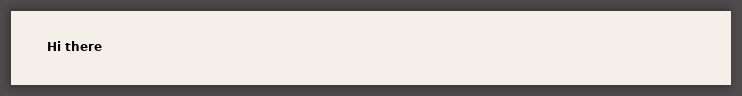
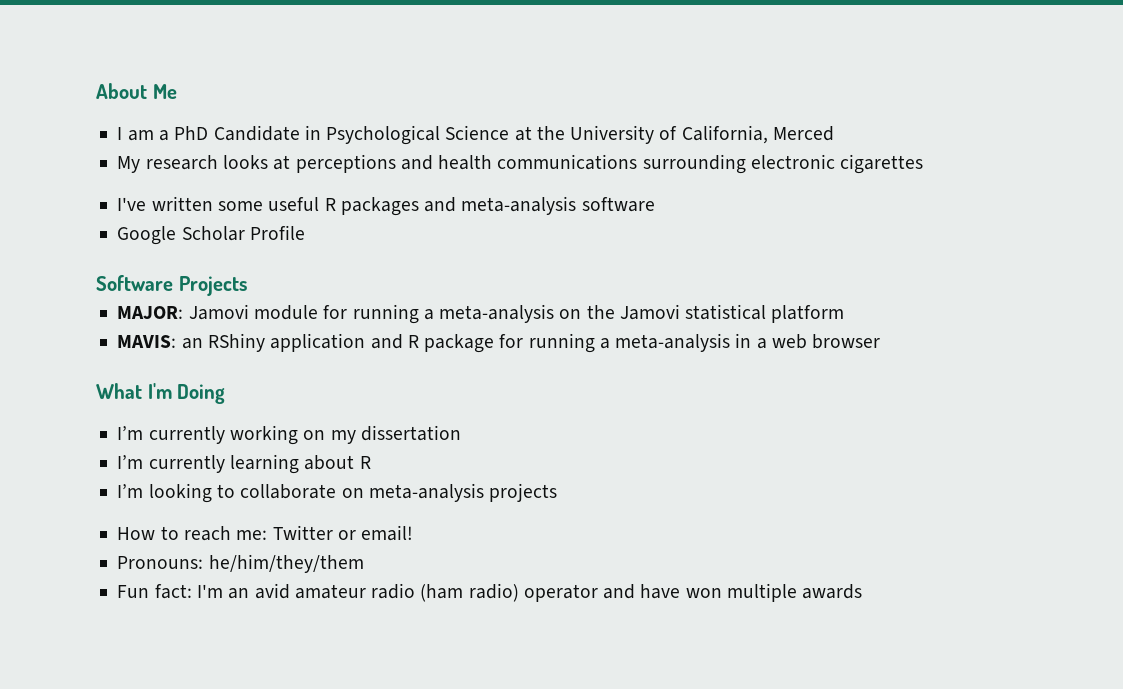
- Hi there
+ About Me
+ I am a PhD Candidate in Psychological Science at the University of California, Merced
+ My research looks at perceptions and health communications surrounding electronic cigarettes
+ I've written some useful R packages and meta-analysis software
+ Google Scholar Profile
+ Software Projects
+ MAJOR: Jamovi module for running a meta-analysis on the Jamovi statistical platform
+ MAVIS: an RShiny application and R package for running a meta-analysis in a web browser
+ What I'm Doing
+ I’m currently working on my dissertation
+ I’m currently learning about R
+ I’m looking to collaborate on meta-analysis projects
+ How to reach me: Twitter or email!
+ Pronouns: he/him/they/them
+ Fun fact: I'm an avid amateur radio (ham radio) operator and have won multiple awards

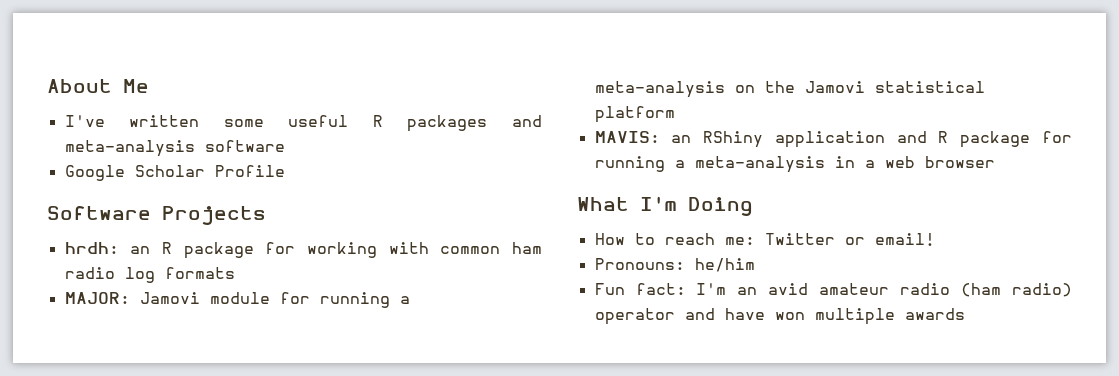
- I am a PhD Candidate in Psychological Science at the University of California, Merced
- My research looks at perceptions and health communications surrounding electronic cigarettes
+ hrdh: an R package for working with common ham radio log formats
- I’m currently working on my dissertation
- I’m currently learning about R
- I’m looking to collaborate on meta-analysis projects
- Pronouns: he/him/they/them
+ Pronouns: he/him

